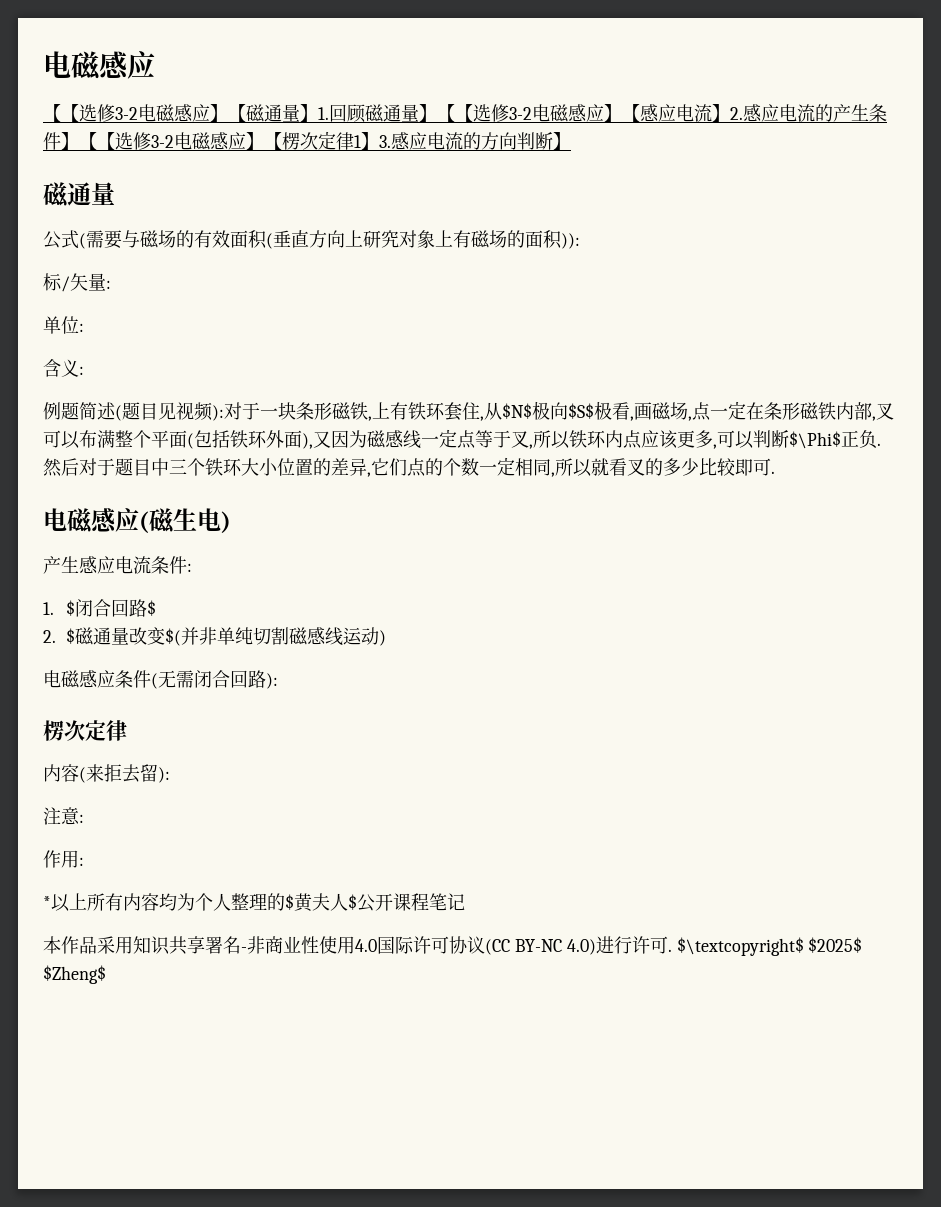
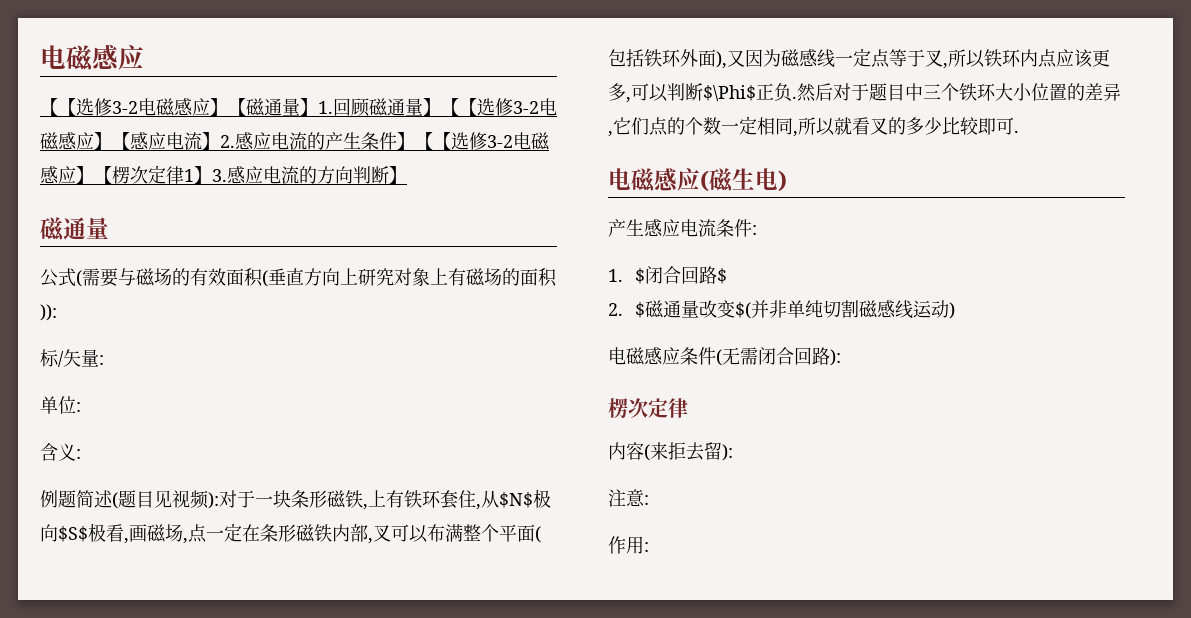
- *以上所有内容均为个人整理的$黄夫人$公开课程笔记
- 本作品采用知识共享署名-非商业性使用4.0国际许可协议(CC BY-NC 4.0)进行许可. $\textcopyright$ $2025$ $Zheng$

